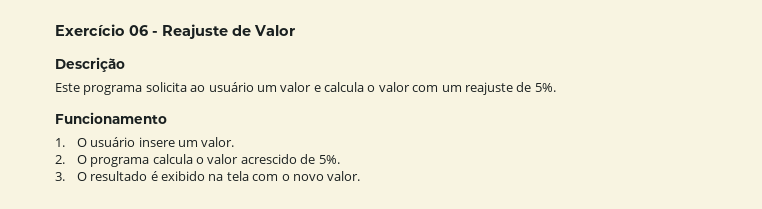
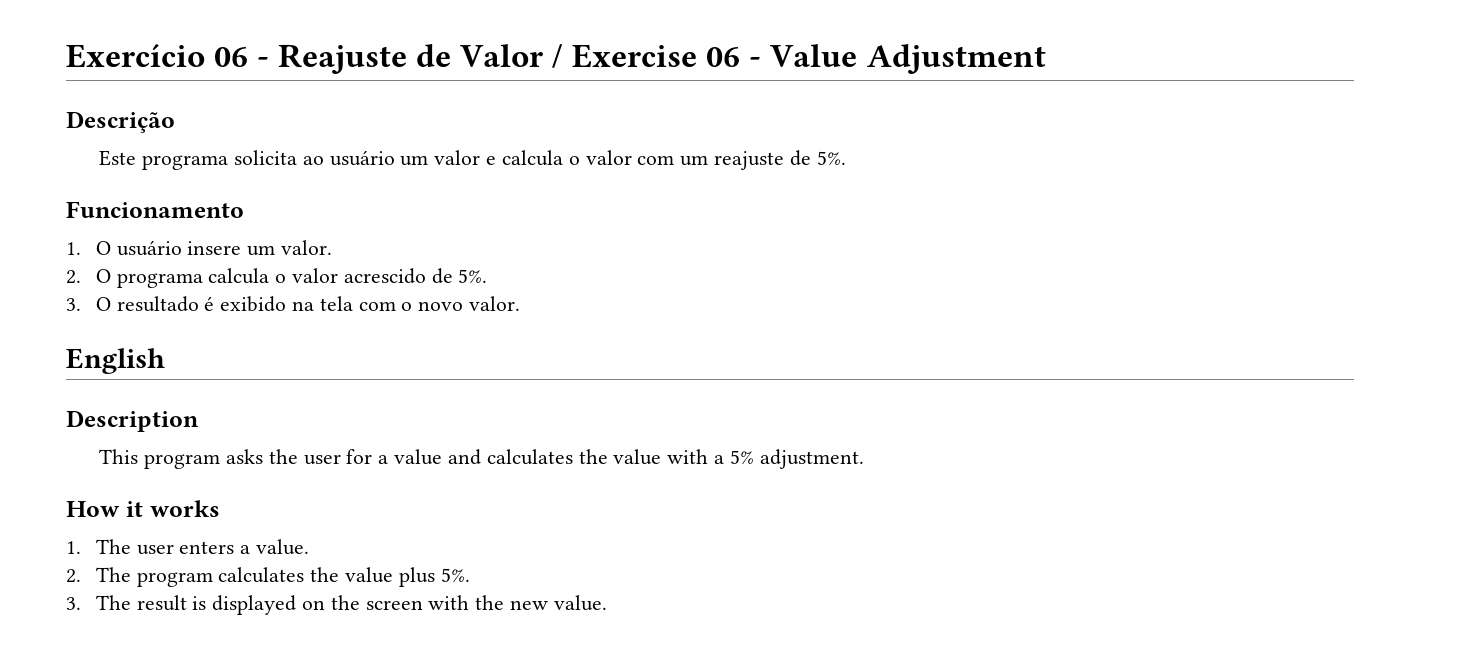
- Exercício 06 - Reajuste de Valor
+ Exercício 06 - Reajuste de Valor / Exercise 06 - Value Adjustment
+ English
+ Description
+ This program asks the user for a value and calculates the value with a 5% adjustment.
+ How it works
+ 1. The user enters a value.
+ 2. The program calculates the value plus 5%.
+ 3. The result is displayed on the screen with the new value.

